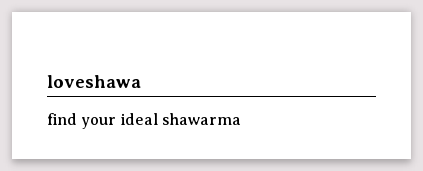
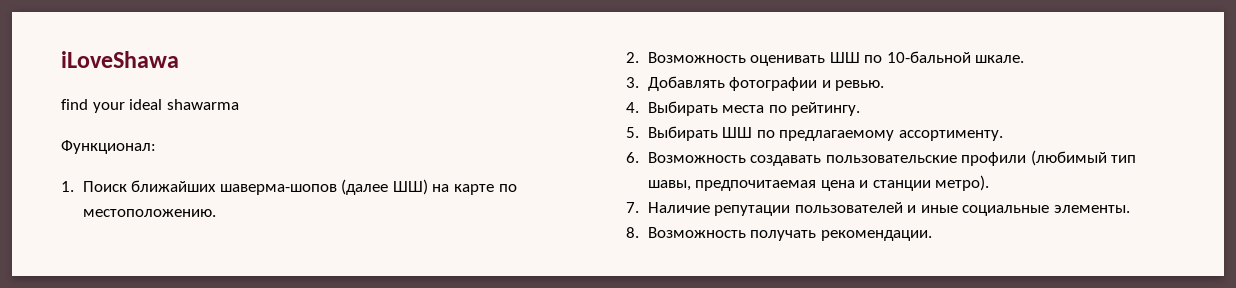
- loveshawa
+ iLoveShawa
+ Функционал:
+ 1. Поиск ближайших шаверма-шопов (далее ШШ) на карте по местоположению.
+ 2. Возможность оценивать ШШ по 10-бальной шкале.
+ 3. Добавлять фотографии и ревью.
+ 4. Выбирать места по рейтингу.
+ 5. Выбирать ШШ по предлагаемому ассортименту.
+ 6. Возможность создавать пользовательские профили (любимый тип шавы, предпочитаемая цена и станции метро).
+ 7. Наличие репутации пользователей и иные социальные элементы.
+ 8. Возможность получать рекомендации.

